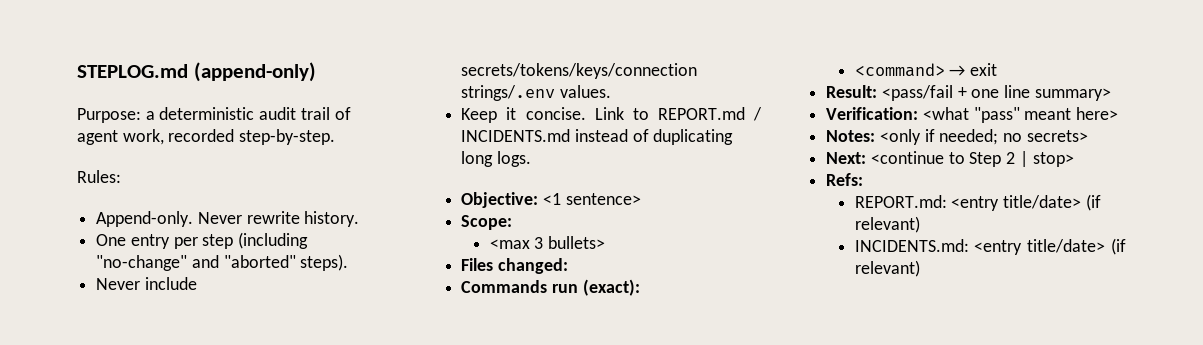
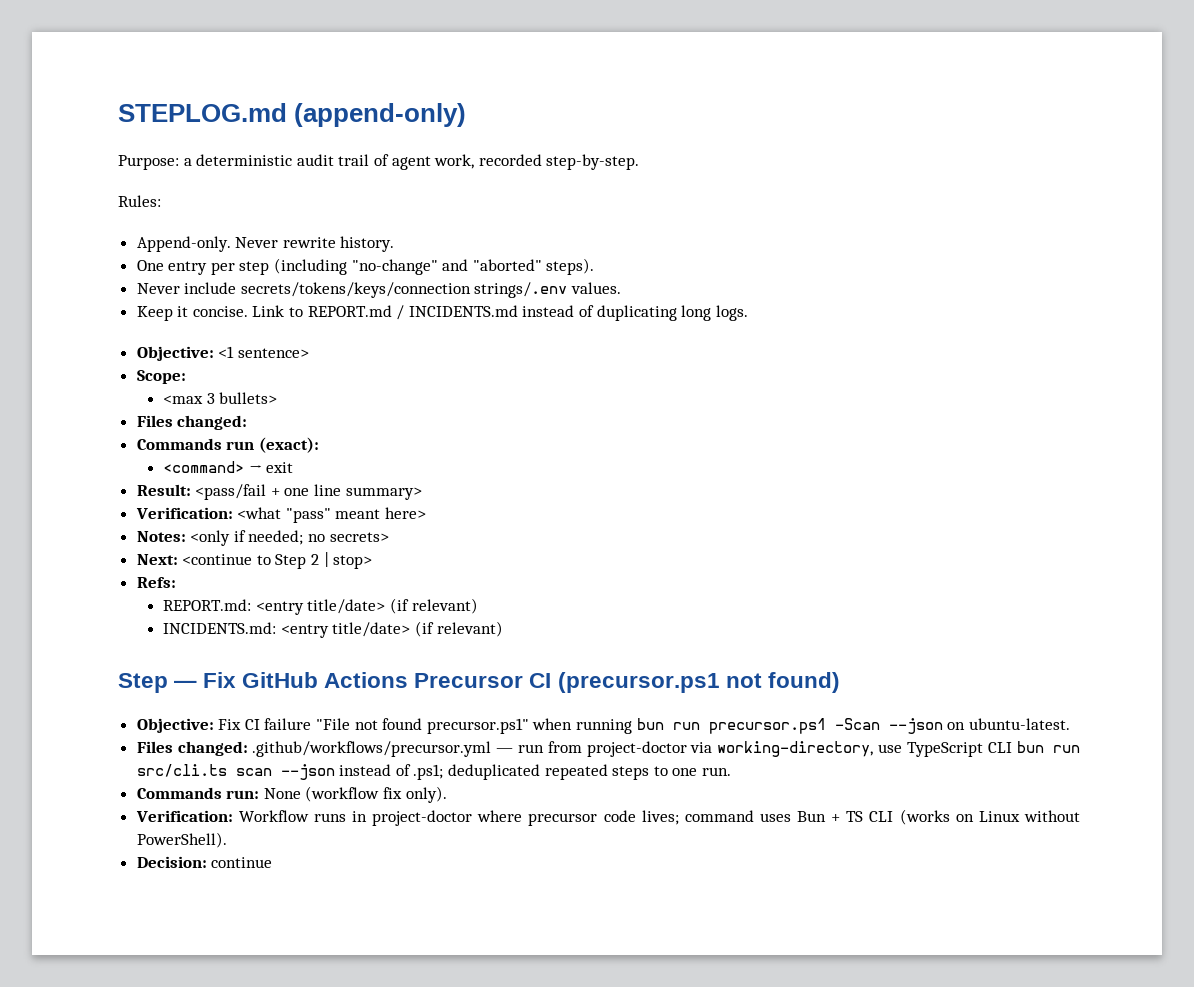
+ Step — Fix GitHub Actions Precursor CI (precursor.ps1 not found)
+ Objective: Fix CI failure "File not found precursor.ps1" when running bun run precursor.ps1 -Scan --json on ubuntu-latest.
+ Files changed: .github/workflows/precursor.yml — run from project-doctor via working-directory, use TypeScript CLI bun run src/cli.ts scan --json instead of .ps1; deduplicated repeated steps to one run.
+ Commands run: None (workflow fix only).
+ Verification: Workflow runs in project-doctor where precursor code lives; command uses Bun + TS CLI (works on Linux without PowerShell).
+ Decision: continue

